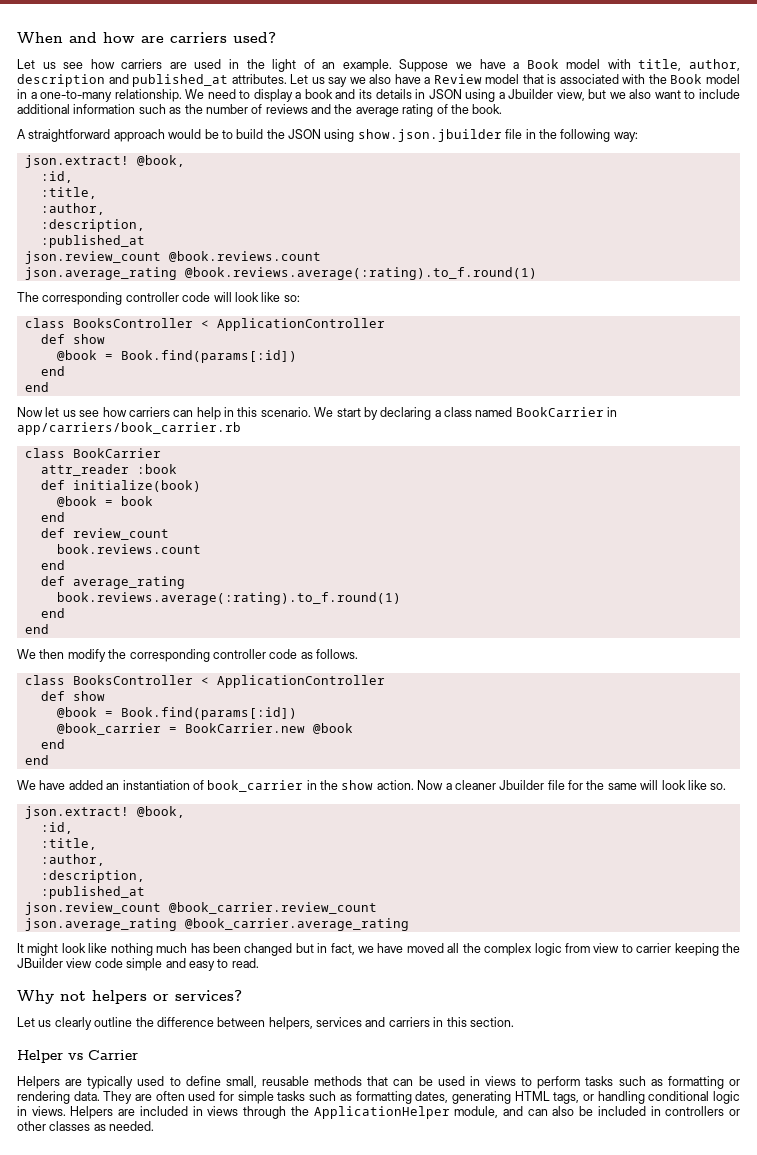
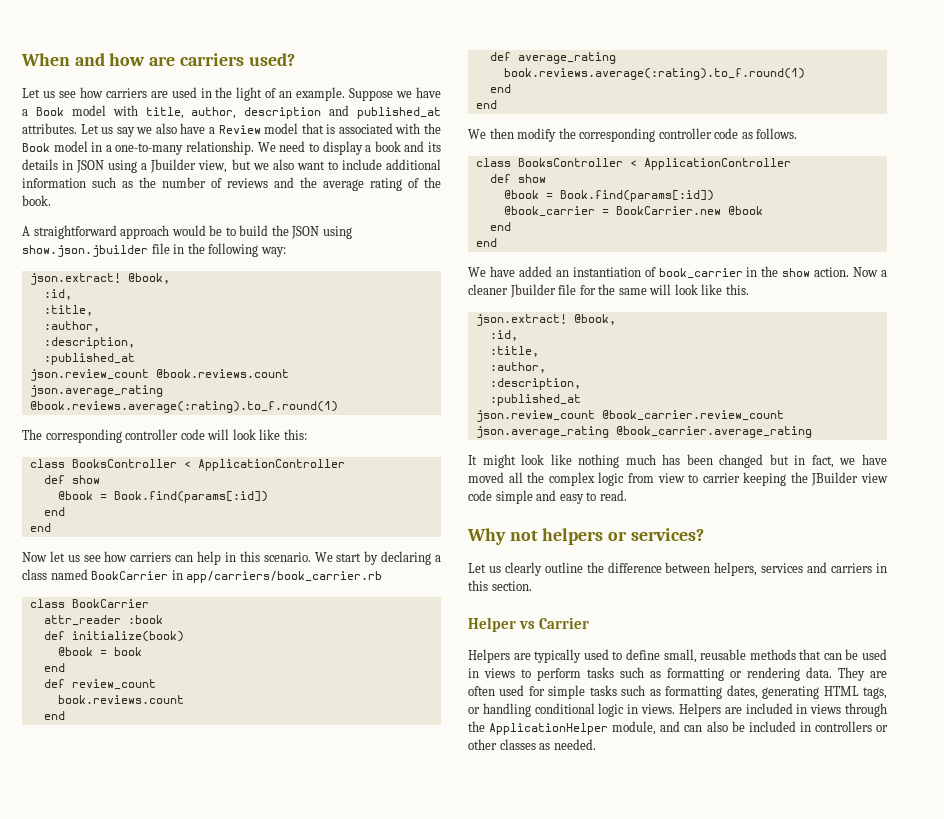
- The corresponding controller code will look like so:
+ The corresponding controller code will look like this:
- Now a cleaner Jbuilder file for the same will look like so.
+ Now a cleaner Jbuilder file for the same will look like this.

